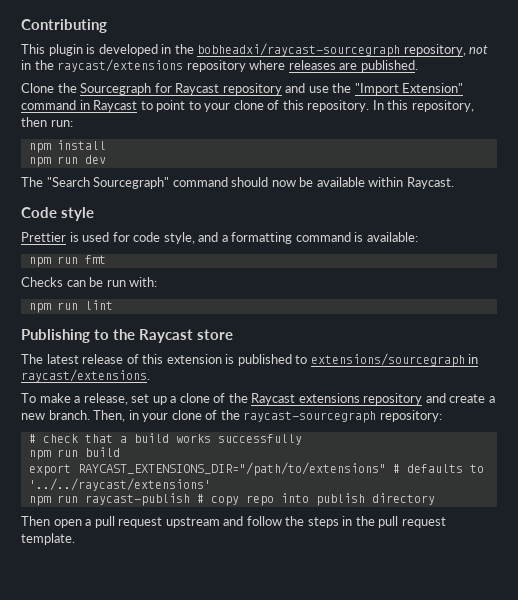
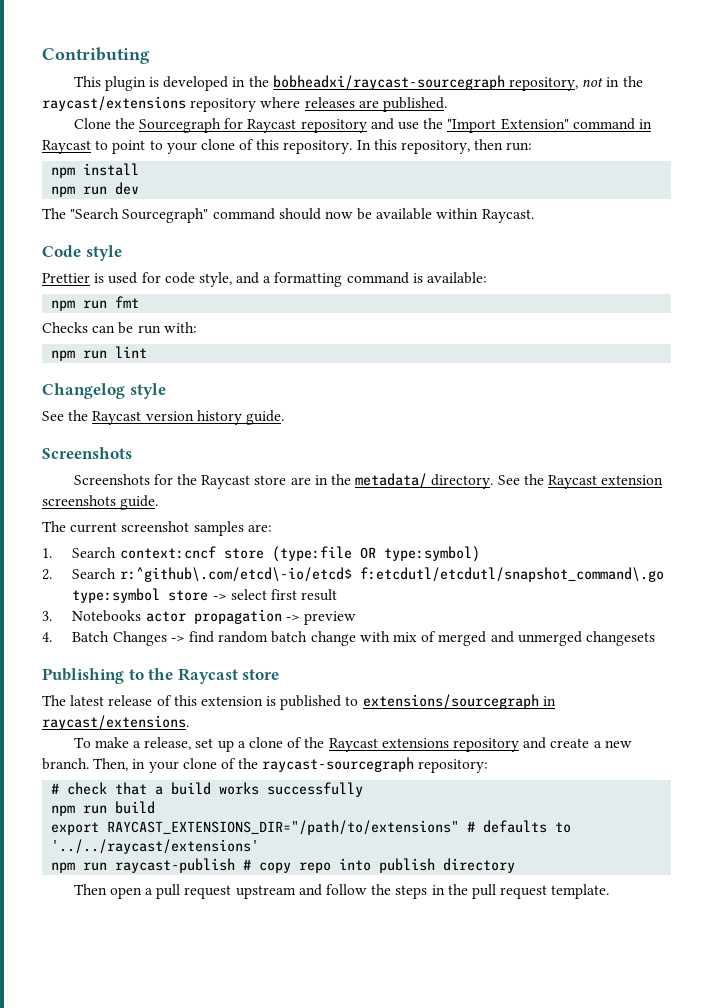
+ Changelog style
+ See the Raycast version history guide.
+ Screenshots
+ Screenshots for the Raycast store are in the metadata/ directory. See the Raycast extension screenshots guide.
+ The current screenshot samples are:
+ 1. Search context:cncf store (type:file OR type:symbol)
+ 2. Search r:^github\.com/etcd\-io/etcd$ f:etcdutl/etcdutl/snapshot_command\.go type:symbol store -> select first result
+ 3. Notebooks actor propagation -> preview
+ 4. Batch Changes -> find random batch change with mix of merged and unmerged changesets

